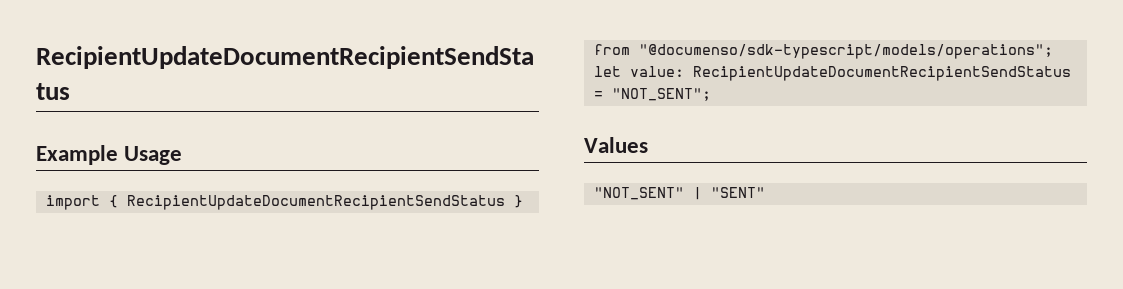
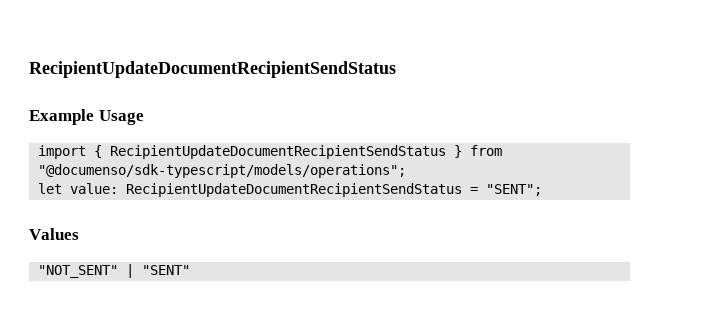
- let value: RecipientUpdateDocumentRecipientSendStatus = "NOT_SENT";
+ let value: RecipientUpdateDocumentRecipientSendStatus = "SENT";

